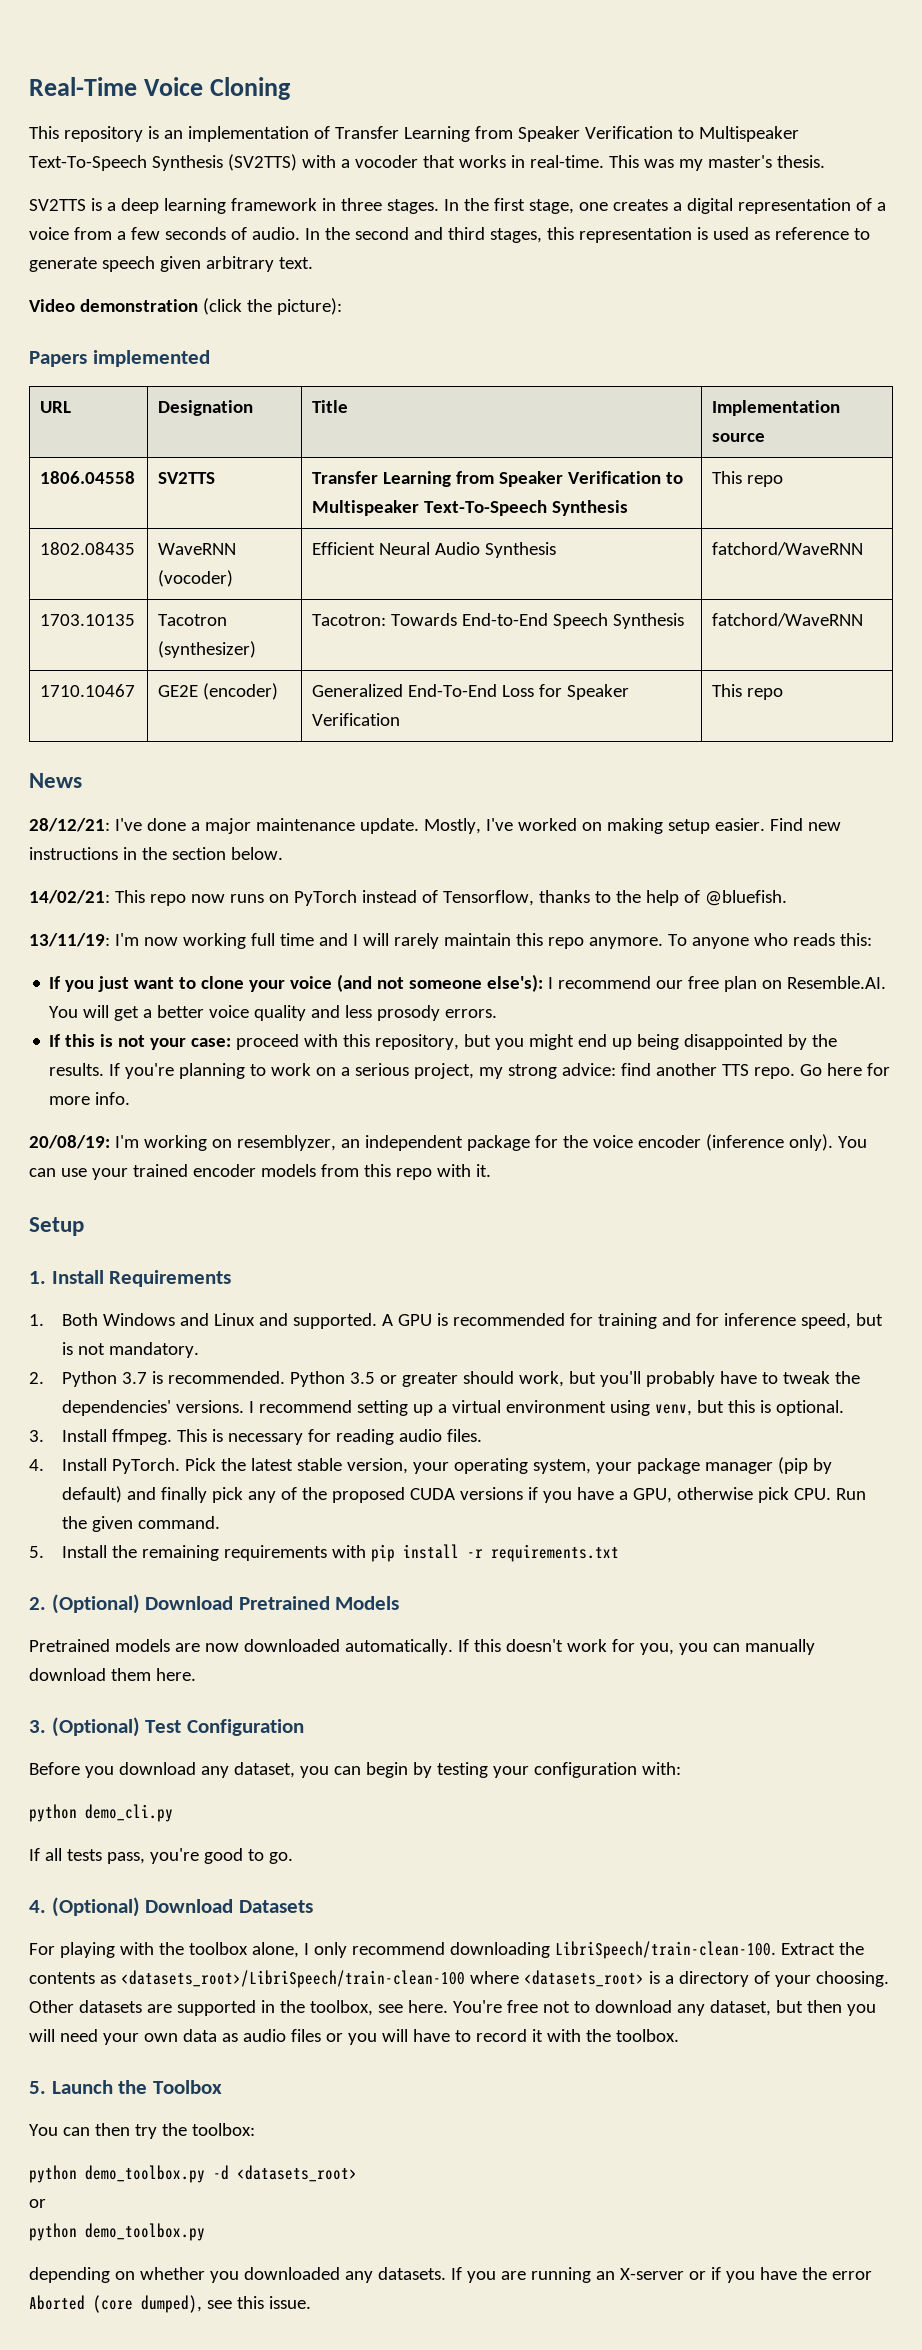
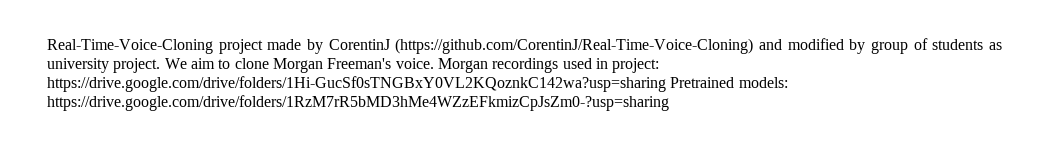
- Real-Time Voice Cloning
- This repository is an implementation of Transfer Learning from Speaker Verification to Multispeaker Text-To-Speech Synthesis (SV2TTS) with a vocoder that works in real-time. This was my master's thesis.
- SV2TTS is a deep learning framework in three stages. In the first stage, one creates a digital representation of a voice from a few seconds of audio. In the second and third stages, this representation is used as reference to generate speech given arbitrary text.
- Video demonstration (click the picture):
- Papers implemented
- URL | Designation | Title | Implementation source
- 1806.04558 | SV2TTS | Transfer Learning from Speaker Verification to Multispeaker Text-To-Speech Synthesis | This repo
- 1802.08435 | WaveRNN (vocoder) | Efficient Neural Audio Synthesis | fatchord/WaveRNN
- 1703.10135 | Tacotron (synthesizer) | Tacotron: Towards End-to-End Speech Synthesis | fatchord/WaveRNN
- 1710.10467 | GE2E (encoder) | Generalized End-To-End Loss for Speaker Verification | This repo
- News
- 28/12/21: I've done a major maintenance update. Mostly, I've worked on making setup easier. Find new instructions in the section below.
- 14/02/21: This repo now runs on PyTorch instead of Tensorflow, thanks to the help of @bluefish.
- 13/11/19: I'm now working full time and I will rarely maintain this repo anymore. To anyone who reads this:
- If you just want to clone your voice (and not someone else's): I recommend our free plan on Resemble.AI. You will get a better voice quality and less prosody errors.
- If this is not your case: proceed with this repository, but you might end up being disappointed by the results. If you're planning to work on a serious project, my strong advice: find another TTS repo. Go here for more info.
- 20/08/19: I'm working on resemblyzer, an independent package for the voice encoder (inference only). You can use your trained encoder models from this repo with it.
- Setup
- 1. Install Requirements
- 1. Both Windows and Linux and supported. A GPU is recommended for training and for inference speed, but is not mandatory.
- 2. Python 3.7 is recommended. Python 3.5 or greater should work, but you'll probably have to tweak the dependencies' versions. I recommend setting up a virtual environment using venv, but this is optional.
- 3. Install ffmpeg. This is necessary for reading audio files.
- 4. Install PyTorch. Pick the latest stable version, your operating system, your package manager (pip by default) and finally pick any of the proposed CUDA versions if you have a GPU, otherwise pick CPU. Run the given command.
- 5. Install the remaining requirements with pip install -r requirements.txt
- 2. (Optional) Download Pretrained Models
- Pretrained models are now downloaded automatically. If this doesn't work for you, you can manually download them here.
- 3. (Optional) Test Configuration
- Before you download any dataset, you can begin by testing your configuration with:
- python demo_cli.py
- If all tests pass, you're good to go.
- 4. (Optional) Download Datasets
- For playing with the toolbox alone, I only recommend downloading LibriSpeech/train-clean-100. Extract the contents as <datasets_root>/LibriSpeech/train-clean-100 where <datasets_root> is a directory of your choosing. Other datasets are supported in the toolbox, see here. You're free not to download any dataset, but then you will need your own data as audio files or you will have to record it with the toolbox.
- 5. Launch the Toolbox
- You can then try the toolbox:
- python demo_toolbox.py -d <datasets_root>
- or
- python demo_toolbox.py
- depending on whether you downloaded any datasets. If you are running an X-server or if you have the error Aborted (core dumped), see this issue.
+ Real-Time-Voice-Cloning project made by CorentinJ (https://github.com/CorentinJ/Real-Time-Voice-Cloning) and modified by group of students as university project. We aim to clone Morgan Freeman's voice. Morgan recordings used in project: https://drive.google.com/drive/folders/1Hi-GucSf0sTNGBxY0VL2KQoznkC142wa?usp=sharing Pretrained models: https://drive.google.com/drive/folders/1RzM7rR5bMD3hMe4WZzEFkmizCpJsZm0-?usp=sharing

